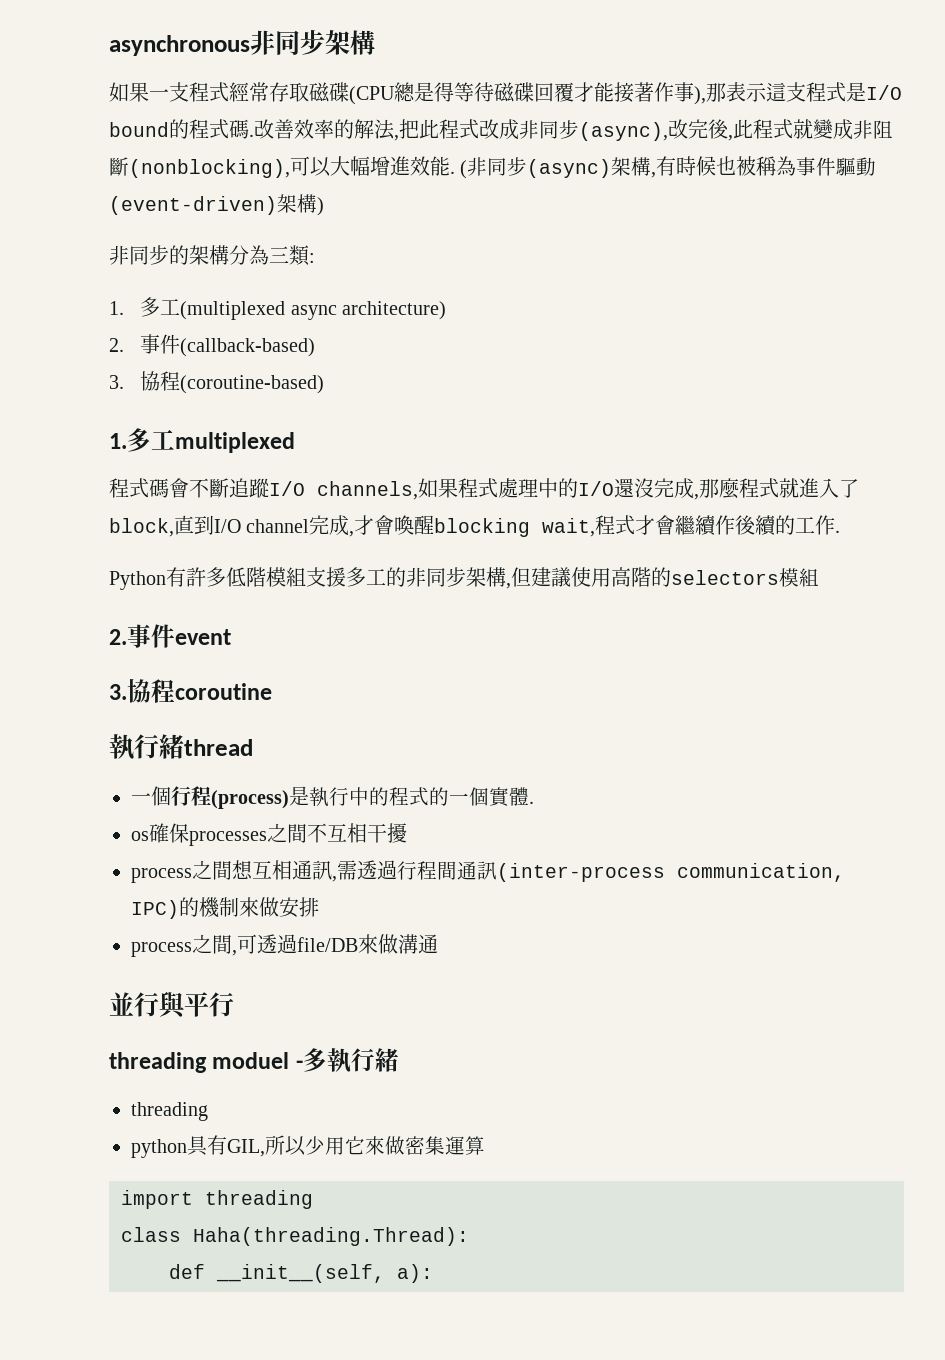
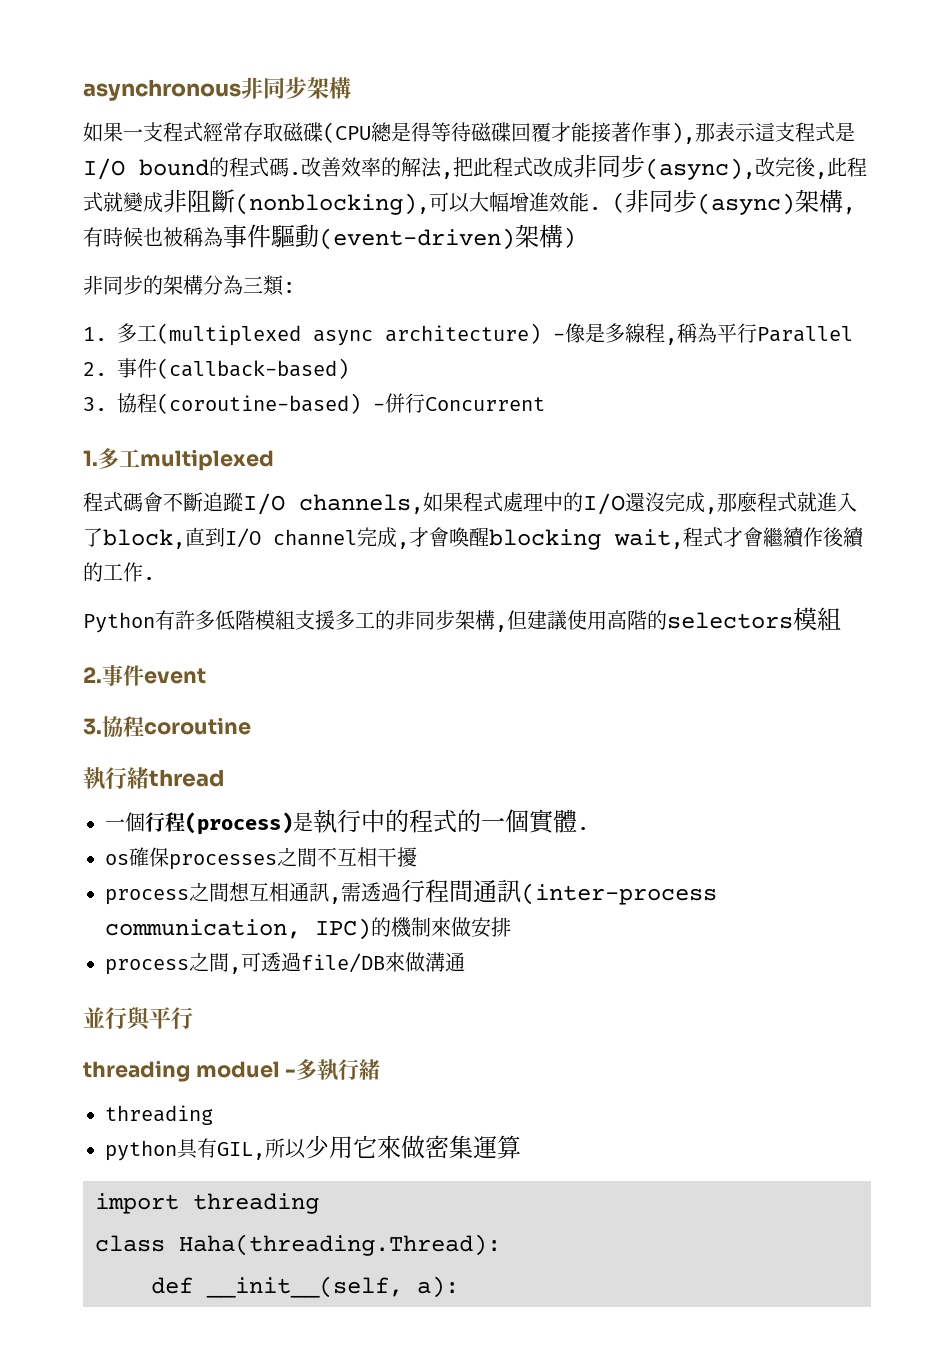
- 1.多工(multiplexed async architecture)
+ 1.多工(multiplexed async architecture) -像是多線程,稱為平行Parallel
- 3.協程(coroutine-based)
+ 3.協程(coroutine-based) -併行Concurrent

